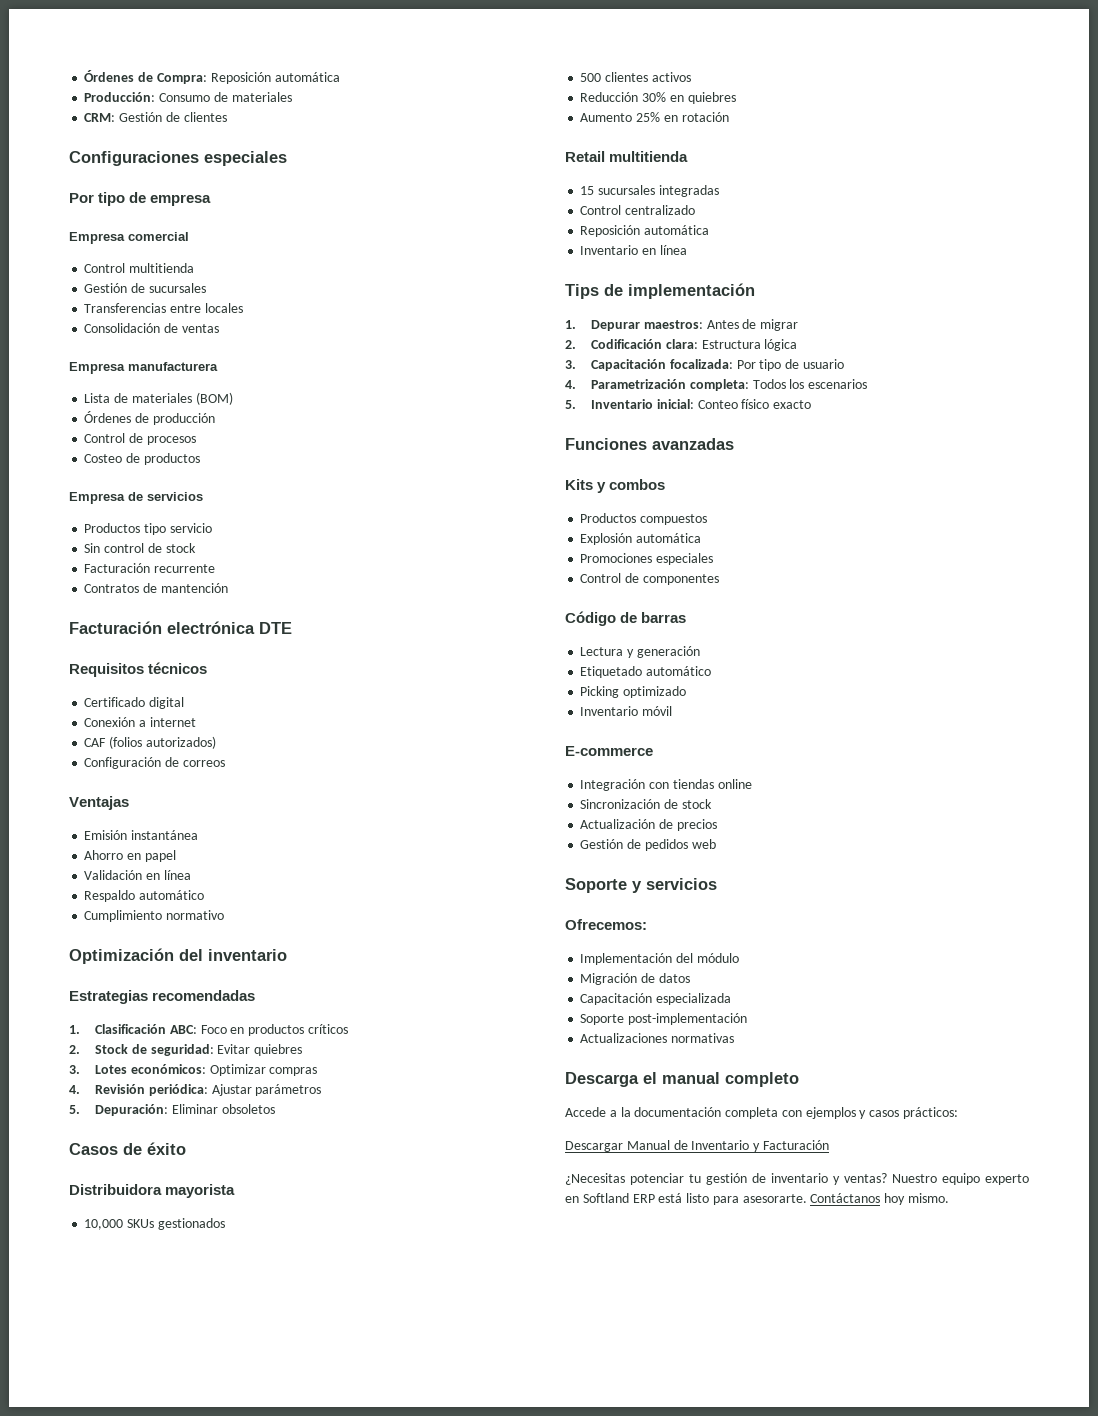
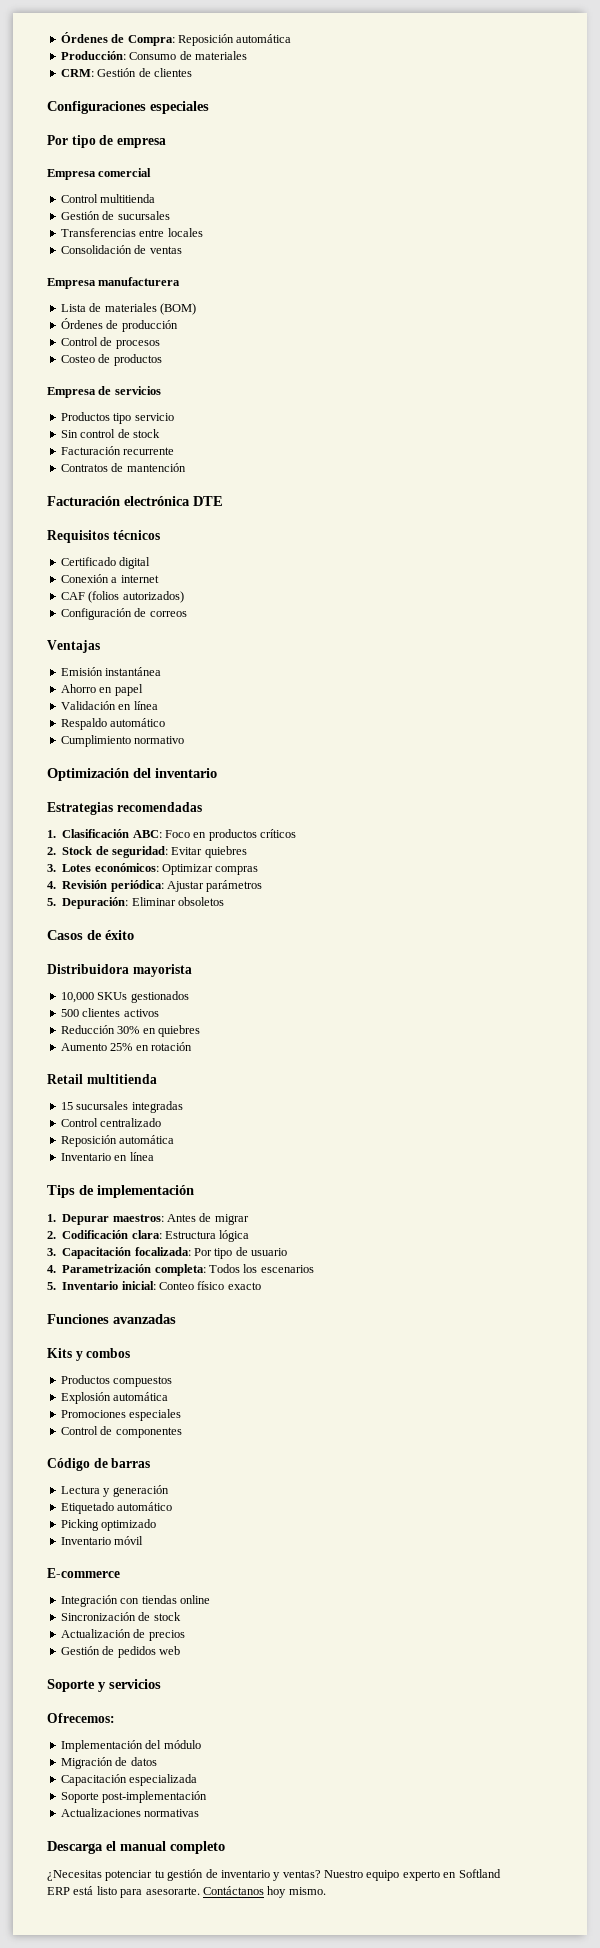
- Accede a la documentación completa con ejemplos y casos prácticos:
- Descargar Manual de Inventario y Facturación

